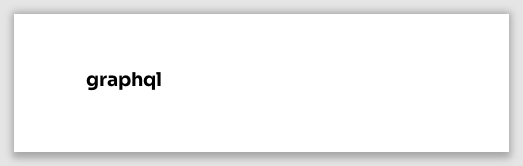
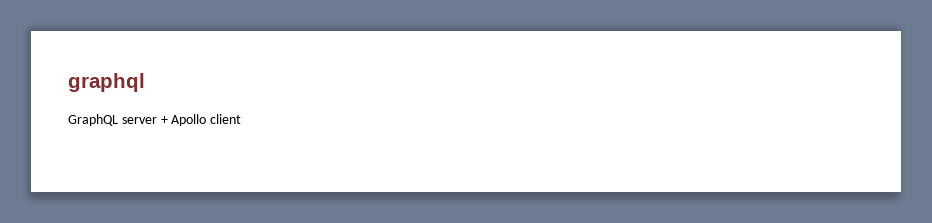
+ GraphQL server + Apollo client

